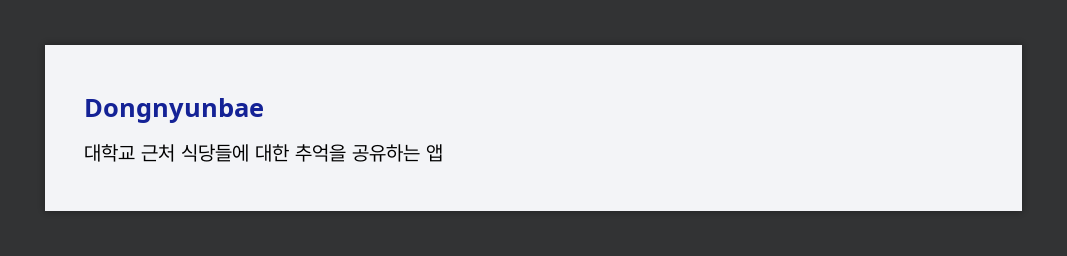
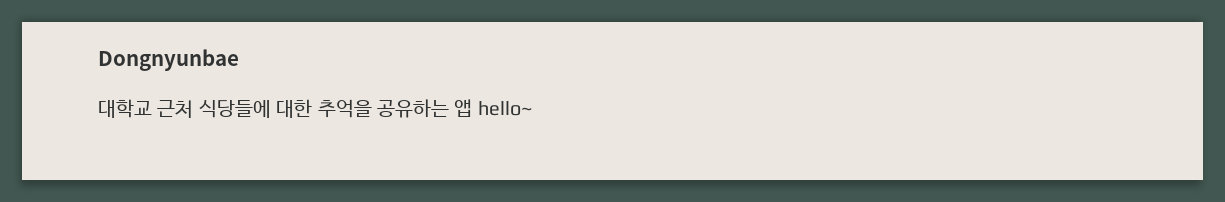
- 대학교 근처 식당들에 대한 추억을 공유하는 앱
+ 대학교 근처 식당들에 대한 추억을 공유하는 앱 hello~

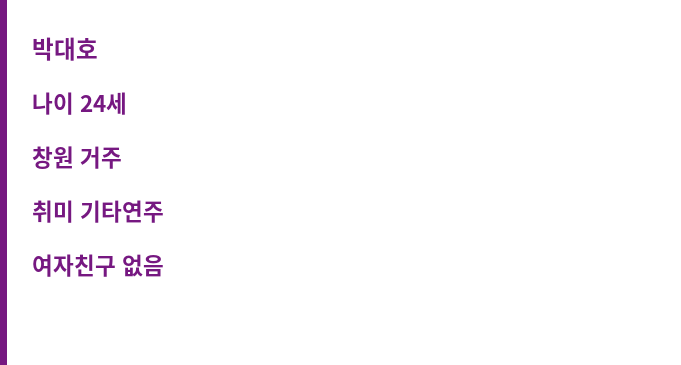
- Dongnyunbae
- 대학교 근처 식당들에 대한 추억을 공유하는 앱 hello~
+ 박대호
+ 나이 24세
+ 창원 거주
+ 취미 기타연주
+ 여자친구 없음

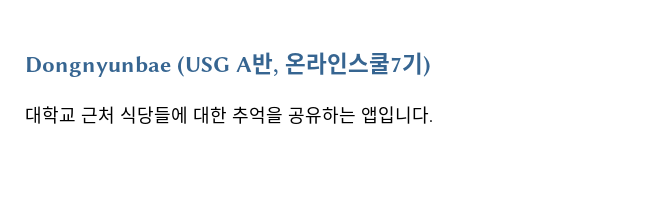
- 박대호
- 나이 24세
- 창원 거주
- 취미 기타연주
- 여자친구 없음
+ Dongnyunbae (USG A반, 온라인스쿨7기)
+ 대학교 근처 식당들에 대한 추억을 공유하는 앱입니다.

